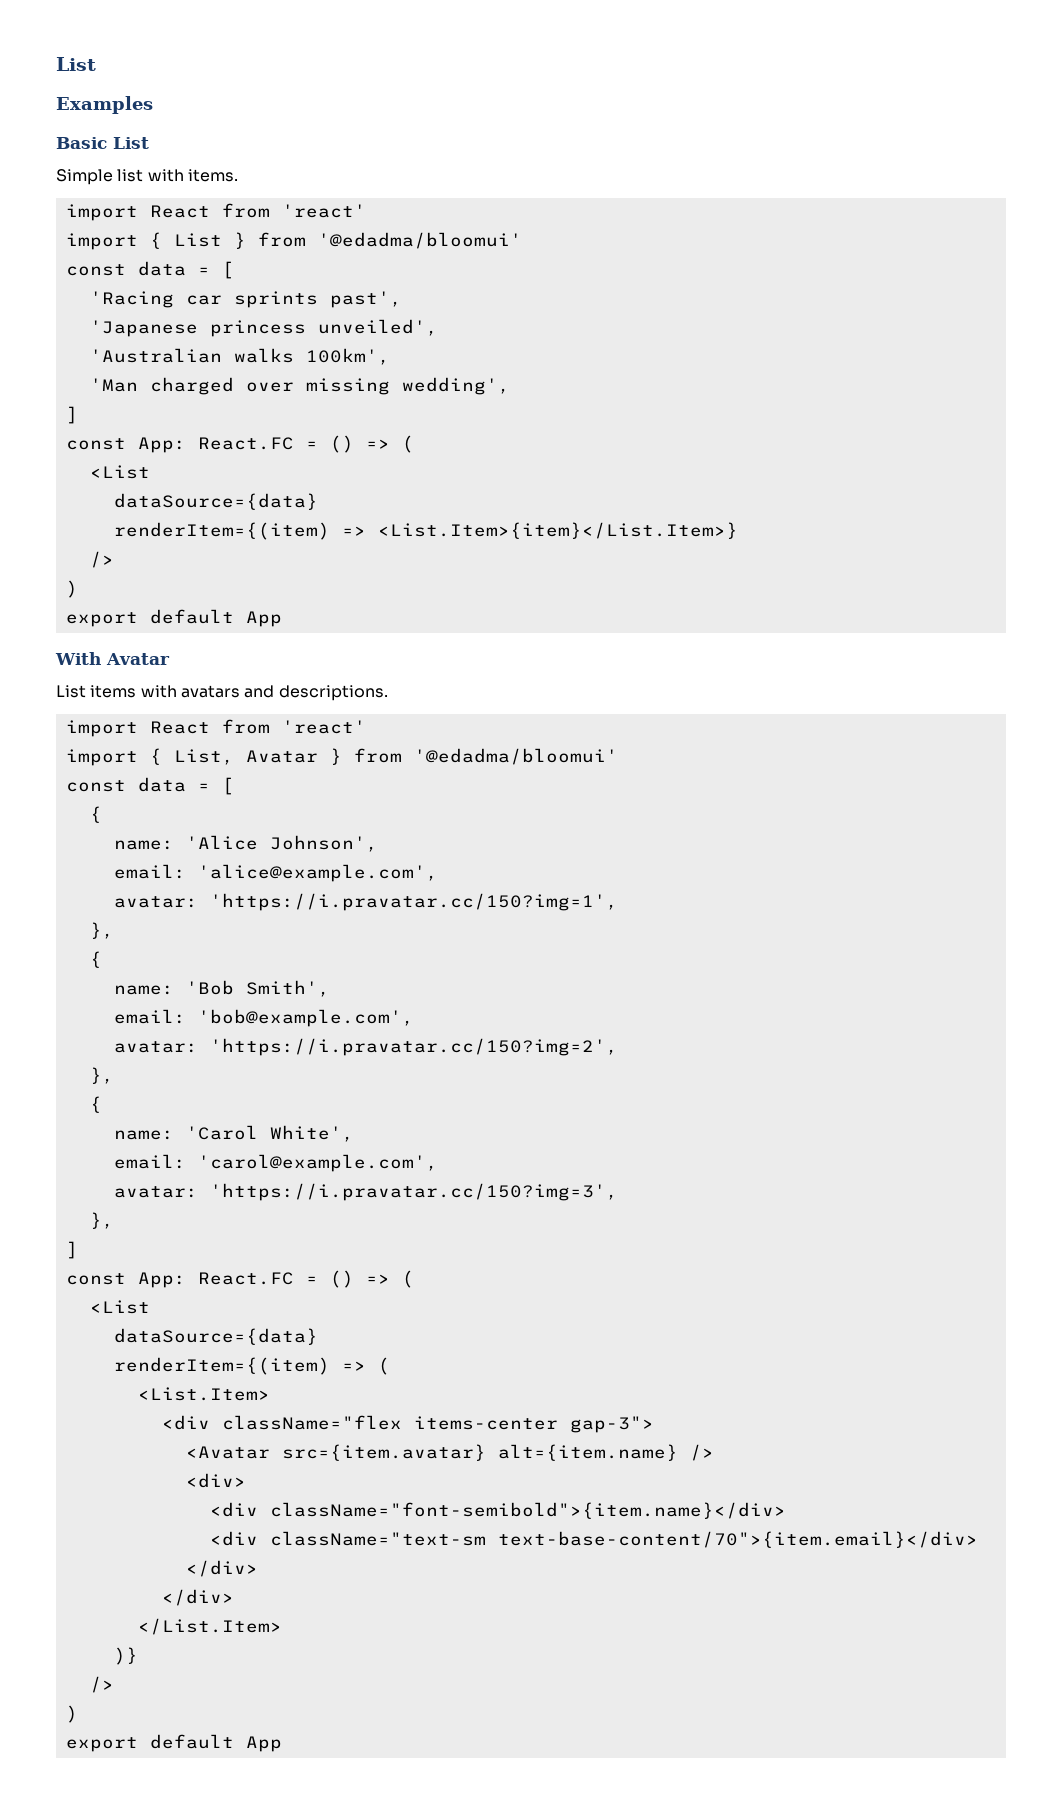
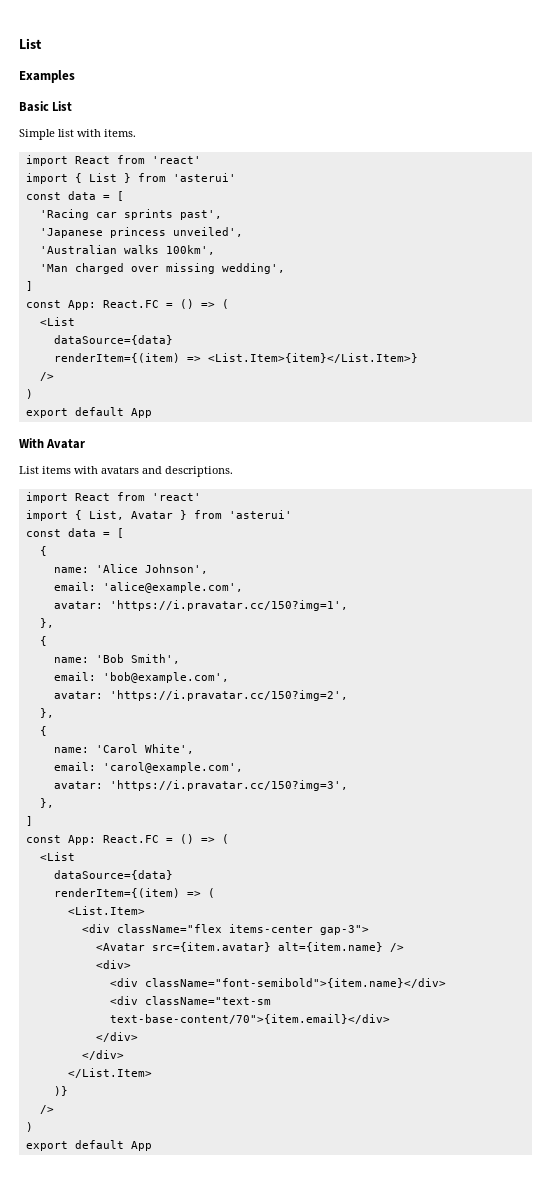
- import { List } from '@edadma/bloomui'
+ import { List } from 'asterui'
- import { List, Avatar } from '@edadma/bloomui'
+ import { List, Avatar } from 'asterui'

